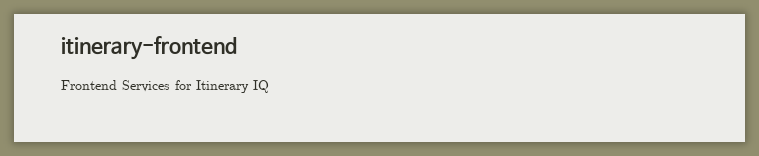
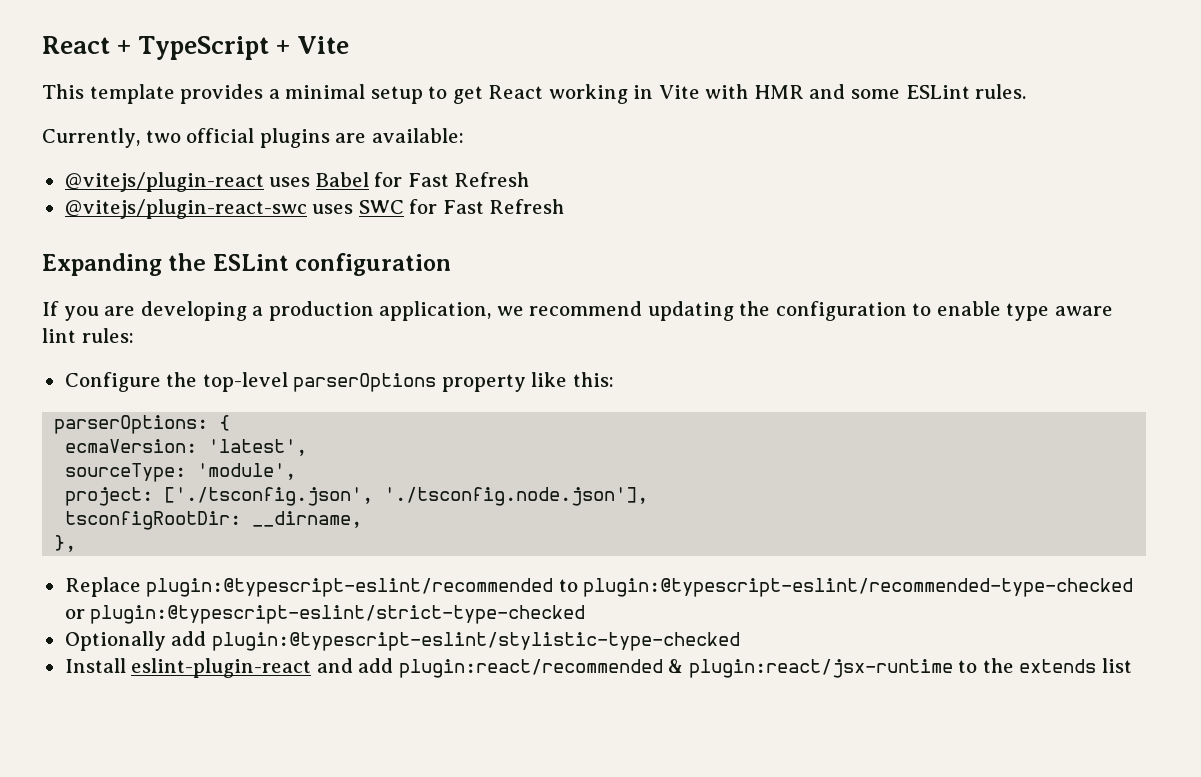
- itinerary-frontend
- Frontend Services for Itinerary IQ
+ React + TypeScript + Vite
+ This template provides a minimal setup to get React working in Vite with HMR and some ESLint rules.
+ Currently, two official plugins are available:
+ @vitejs/plugin-react uses Babel for Fast Refresh
+ @vitejs/plugin-react-swc uses SWC for Fast Refresh
+ Expanding the ESLint configuration
+ If you are developing a production application, we recommend updating the configuration to enable type aware lint rules:
+ Configure the top-level parserOptions property like this:
+ parserOptions: {
+ ecmaVersion: 'latest',
+ sourceType: 'module',
+ project: ['./tsconfig.json', './tsconfig.node.json'],
+ tsconfigRootDir: __dirname,
+ },
+ Replace plugin:@typescript-eslint/recommended to plugin:@typescript-eslint/recommended-type-checked or plugin:@typescript-eslint/strict-type-checked
+ Optionally add plugin:@typescript-eslint/stylistic-type-checked
+ Install eslint-plugin-react and add plugin:react/recommended & plugin:react/jsx-runtime to the extends list

